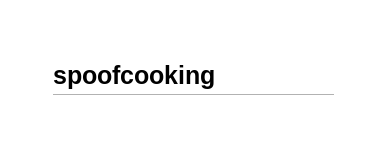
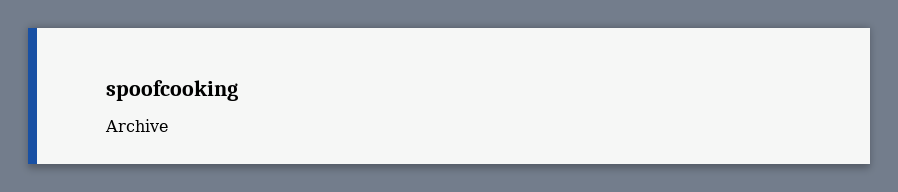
+ Archive

